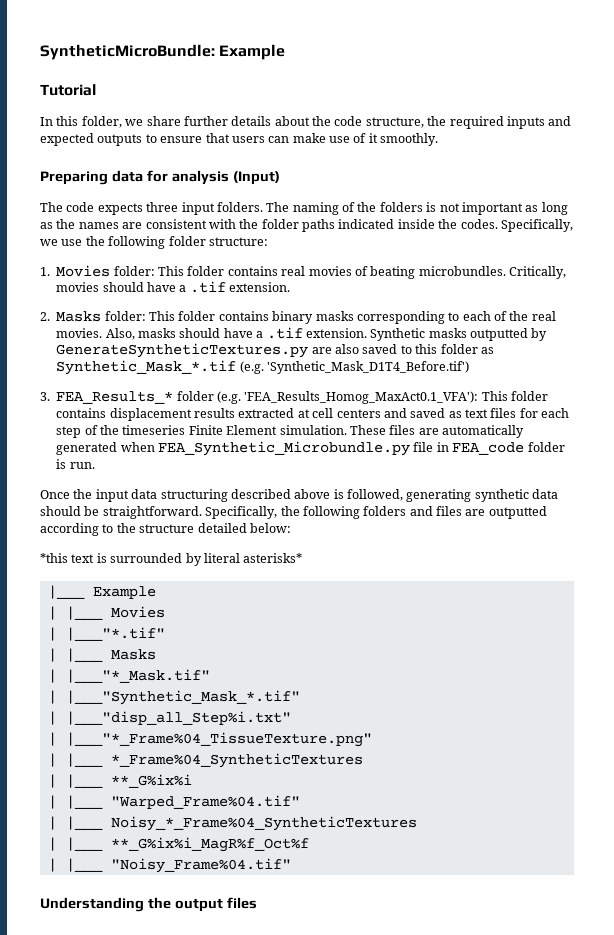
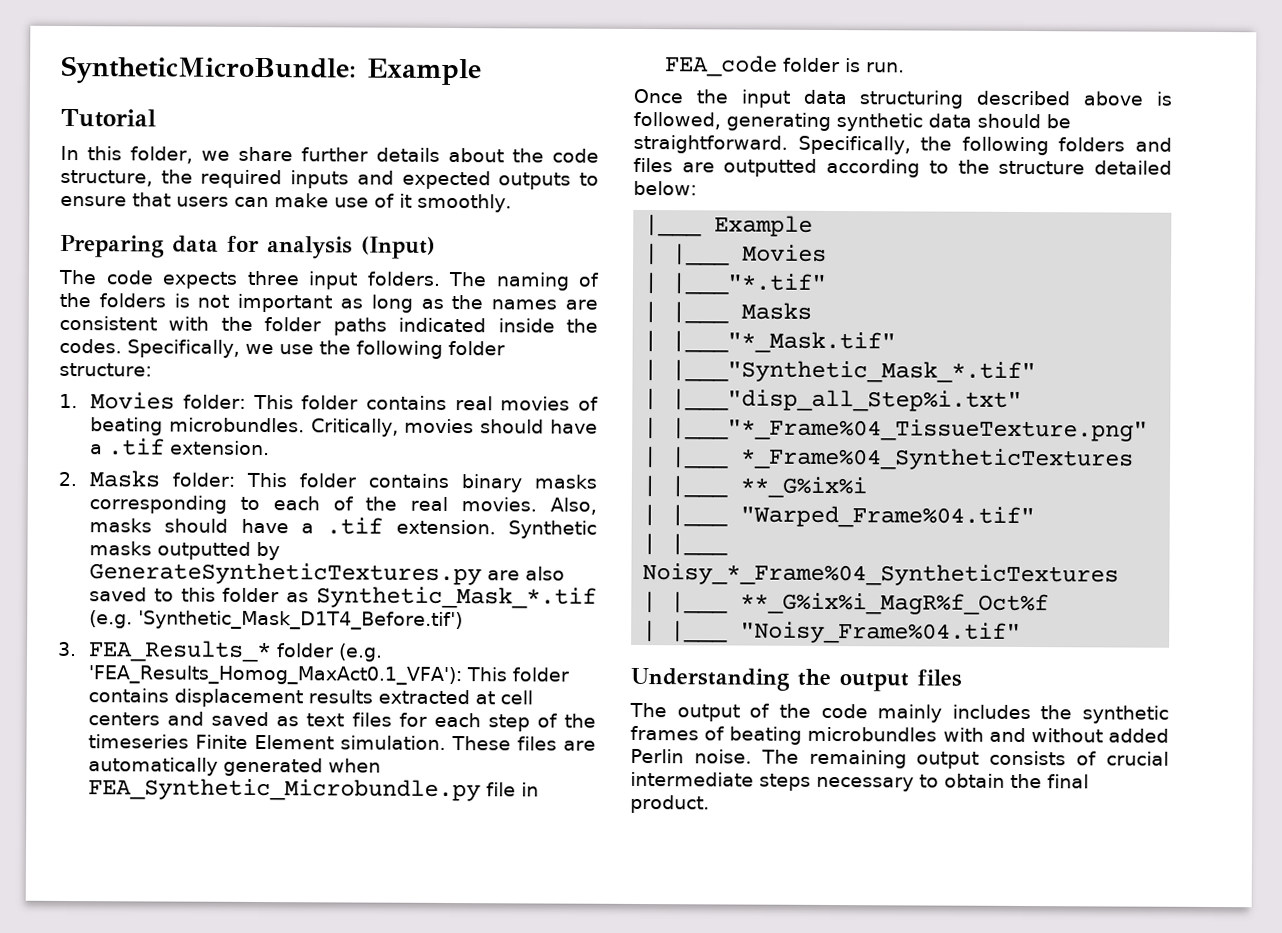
- *this text is surrounded by literal asterisks*
+ The output of the code mainly includes the synthetic frames of beating microbundles with and without added Perlin noise. The remaining output consists of crucial intermediate steps necessary to obtain the final product.

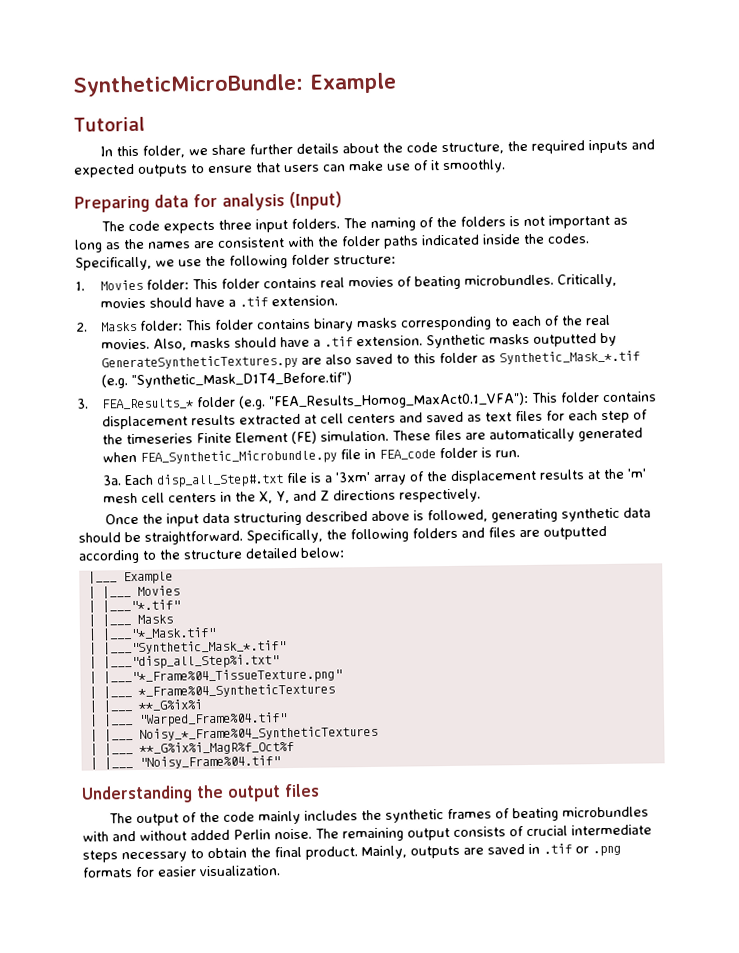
- Synthetic masks outputted by GenerateSyntheticTextures.py are also saved to this folder as Synthetic_Mask_*.tif (e.g. 'Synthetic_Mask_D1T4_Before.tif')
+ Synthetic masks outputted by GenerateSyntheticTextures.py are also saved to this folder as Synthetic_Mask_*.tif (e.g. "Synthetic_Mask_D1T4_Before.tif")
- 3. FEA_Results_* folder (e.g. 'FEA_Results_Homog_MaxAct0.1_VFA'): This folder contains displacement results extracted at cell centers and saved as text files for each step of the timeseries Finite Element simulation.
+ 3. FEA_Results_* folder (e.g. "FEA_Results_Homog_MaxAct0.1_VFA"): This folder contains displacement results extracted at cell centers and saved as text files for each step of the timeseries Finite Element (FE) simulation.
+ 3a. Each disp_all_Step#.txt file is a '3xm' array of the displacement results at the 'm' mesh cell centers in the X, Y, and Z directions respectively.
+ Mainly, outputs are saved in .tif or .png formats for easier visualization.

